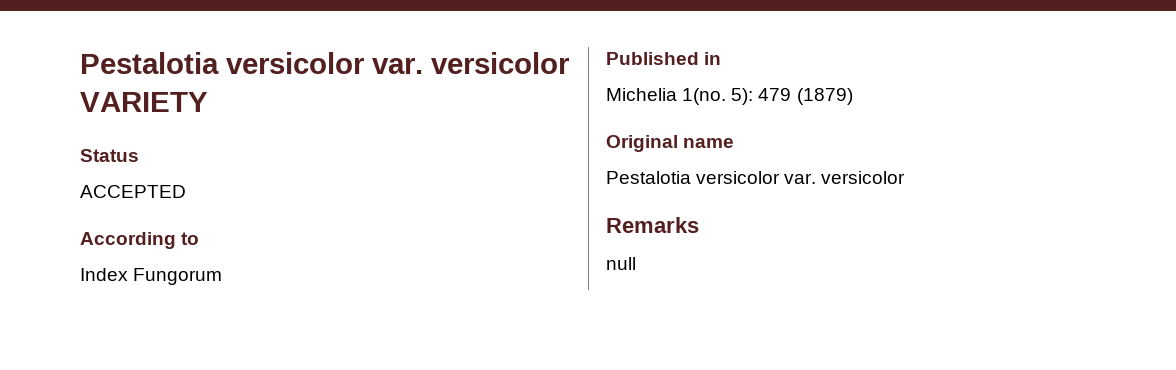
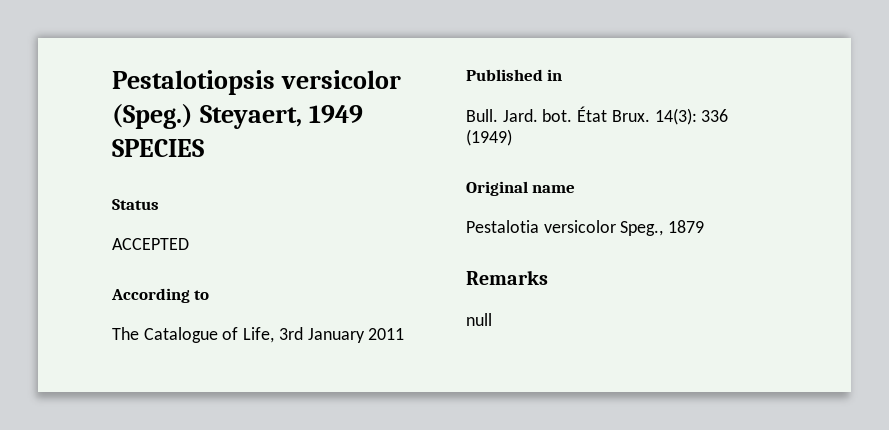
- Pestalotia versicolor var. versicolor VARIETY
+ Pestalotiopsis versicolor (Speg.) Steyaert, 1949 SPECIES
  Status
  ACCEPTED
  According to
- Index Fungorum
+ The Catalogue of Life, 3rd January 2011
  Published in
- Michelia 1(no. 5): 479 (1879)
+ Bull. Jard. bot. État Brux. 14(3): 336 (1949)
  Original name
- Pestalotia versicolor var. versicolor
+ Pestalotia versicolor Speg., 1879

